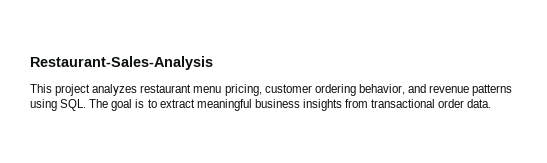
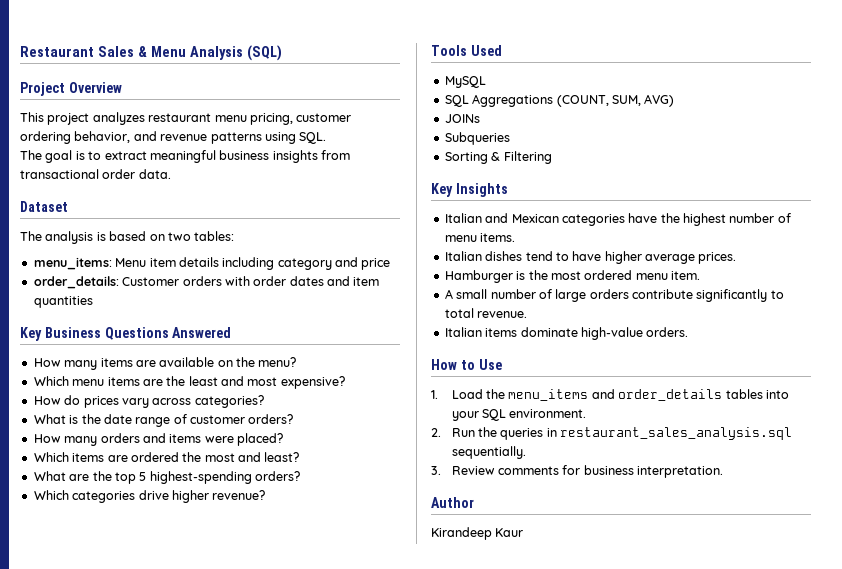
- Restaurant-Sales-Analysis
+ Restaurant Sales & Menu Analysis (SQL)
+ Project Overview
- This project analyzes restaurant menu pricing, customer ordering behavior, and revenue patterns using SQL. The goal is to extract meaningful business insights from transactional order data.
+ This project analyzes restaurant menu pricing, customer ordering behavior, and revenue patterns using SQL.
+ The goal is to extract meaningful business insights from transactional order data.
+ Dataset
+ The analysis is based on two tables:
+ menu_items: Menu item details including category and price
+ order_details: Customer orders with order dates and item quantities
+ Key Business Questions Answered
+ How many items are available on the menu?
+ Which menu items are the least and most expensive?
+ How do prices vary across categories?
+ What is the date range of customer orders?
+ How many orders and items were placed?
+ Which items are ordered the most and least?
+ What are the top 5 highest-spending orders?
+ Which categories drive higher revenue?
+ Tools Used
+ MySQL
+ SQL Aggregations (COUNT, SUM, AVG)
+ JOINs
+ Subqueries
+ Sorting & Filtering
+ Key Insights
+ Italian and Mexican categories have the highest number of menu items.
+ Italian dishes tend to have higher average prices.
+ Hamburger is the most ordered menu item.
+ A small number of large orders contribute significantly to total revenue.
+ Italian items dominate high-value orders.
+ How to Use
+ 1. Load the menu_items and order_details tables into your SQL environment.
+ 2. Run the queries in restaurant_sales_analysis.sql sequentially.
+ 3. Review comments for business interpretation.
+ Author
+ Kirandeep Kaur

